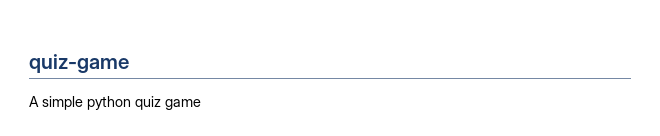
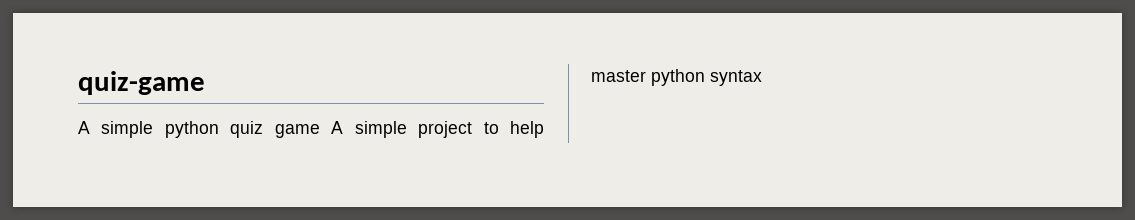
- A simple python quiz game
+ A simple python quiz game A simple project to help master python syntax

